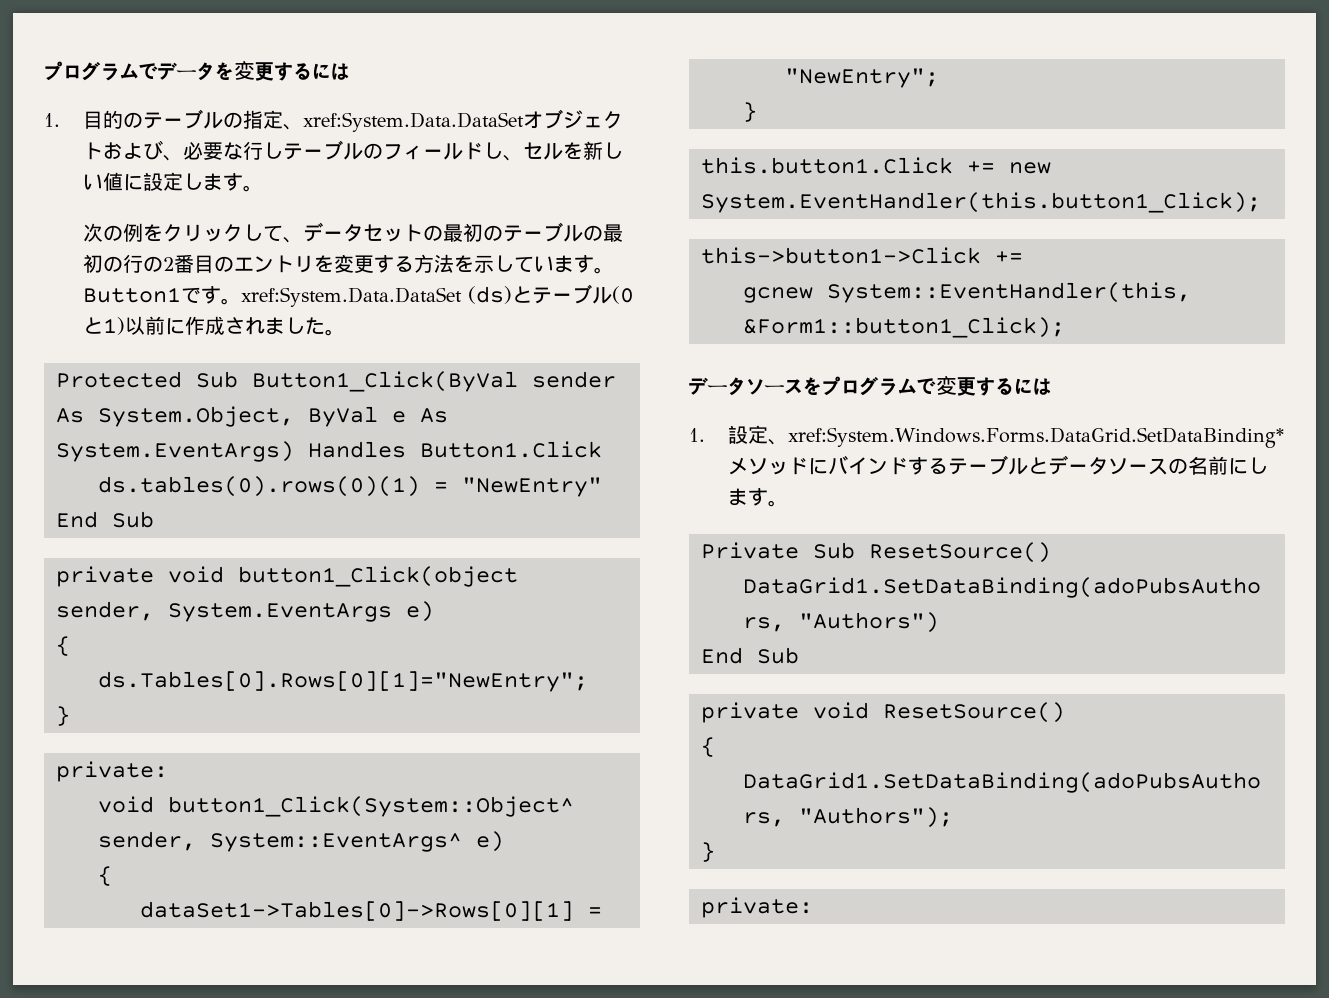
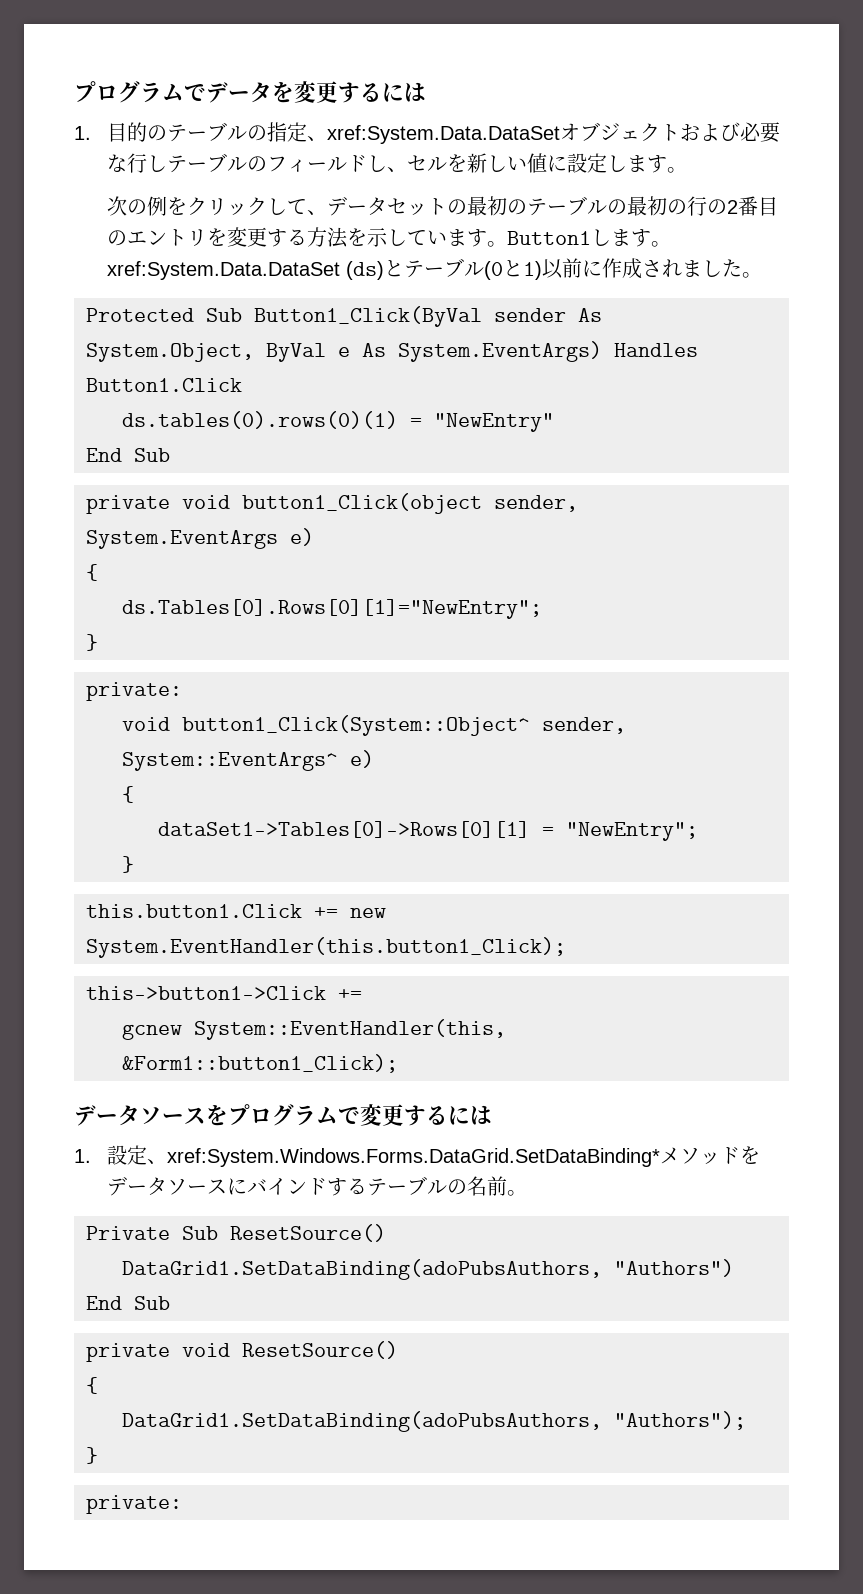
- 1.目的のテーブルの指定、xref:System.Data.DataSetオブジェクトおよび、必要な行しテーブルのフィールドし、セルを新しい値に設定します。
+ 1.目的のテーブルの指定、xref:System.Data.DataSetオブジェクトおよび必要な行しテーブルのフィールドし、セルを新しい値に設定します。
- Button1です。xref:System.Data.DataSet (ds)とテーブル(0と1)以前に作成されました。
+ Button1します。xref:System.Data.DataSet (ds)とテーブル(0と1)以前に作成されました。
- 1.設定、xref:System.Windows.Forms.DataGrid.SetDataBinding*メソッドにバインドするテーブルとデータソースの名前にします。
+ 1.設定、xref:System.Windows.Forms.DataGrid.SetDataBinding*メソッドをデータソースにバインドするテーブルの名前。

